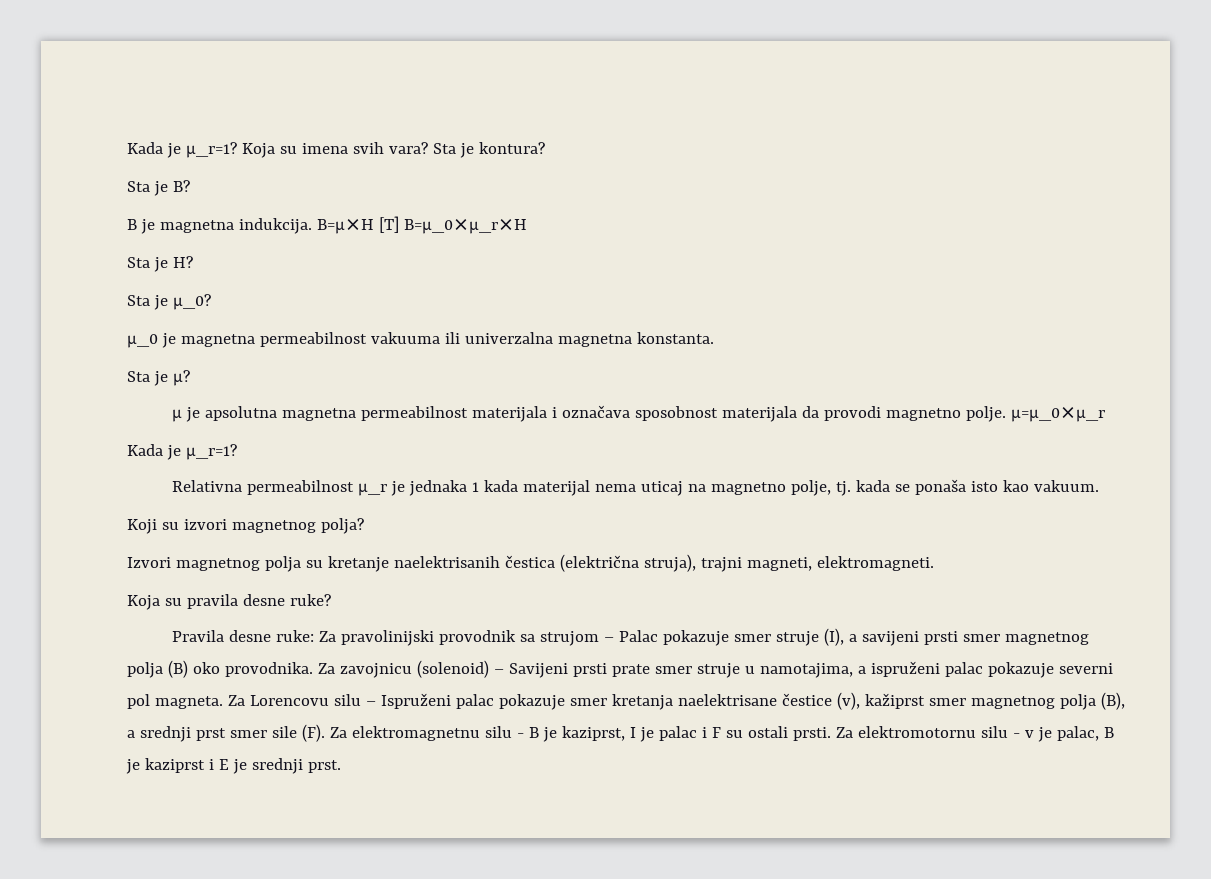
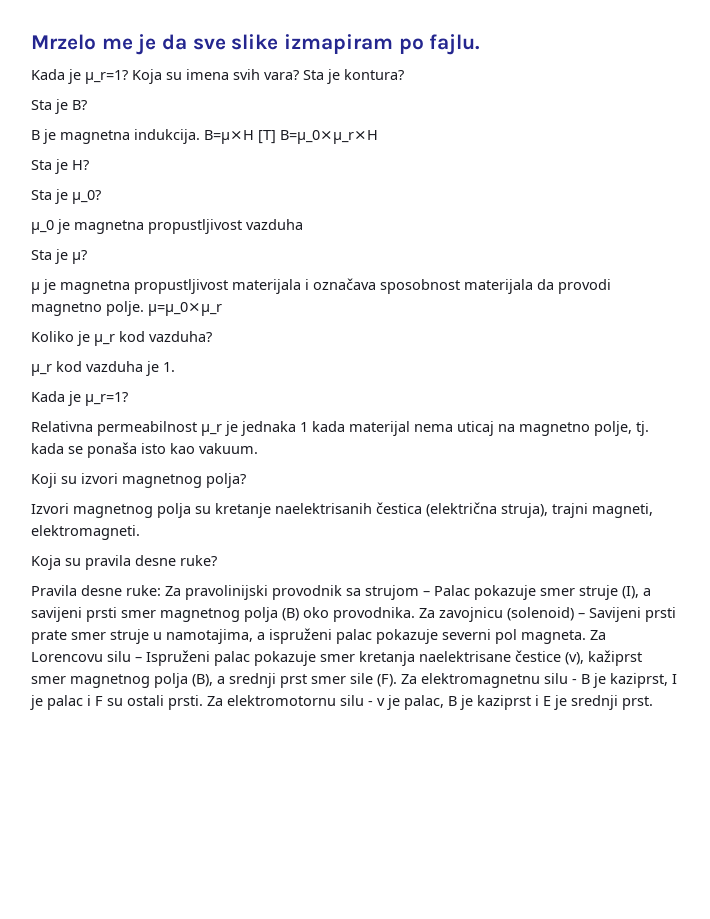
+ Mrzelo me je da sve slike izmapiram po fajlu.
- μ_0 je magnetna permeabilnost vakuuma ili univerzalna magnetna konstanta.
+ μ_0 je magnetna propustljivost vazduha
- μ je apsolutna magnetna permeabilnost materijala i označava sposobnost materijala da provodi magnetno polje. μ=μ_0⨯μ_r
+ μ je magnetna propustljivost materijala i označava sposobnost materijala da provodi magnetno polje. μ=μ_0⨯μ_r
+ Koliko je μ_r kod vazduha?
+ μ_r kod vazduha je 1.

